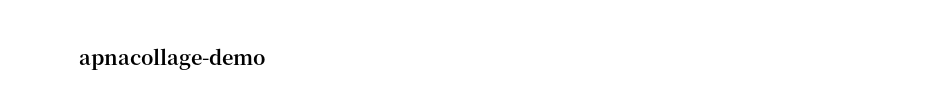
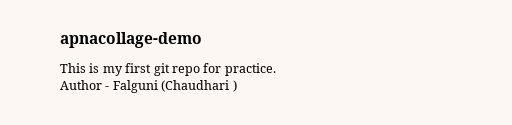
+ This is my first git repo for practice.
+ Author - Falguni (Chaudhari )

